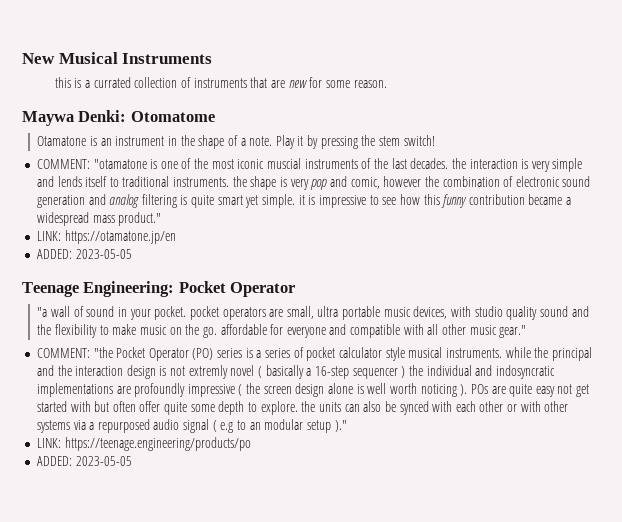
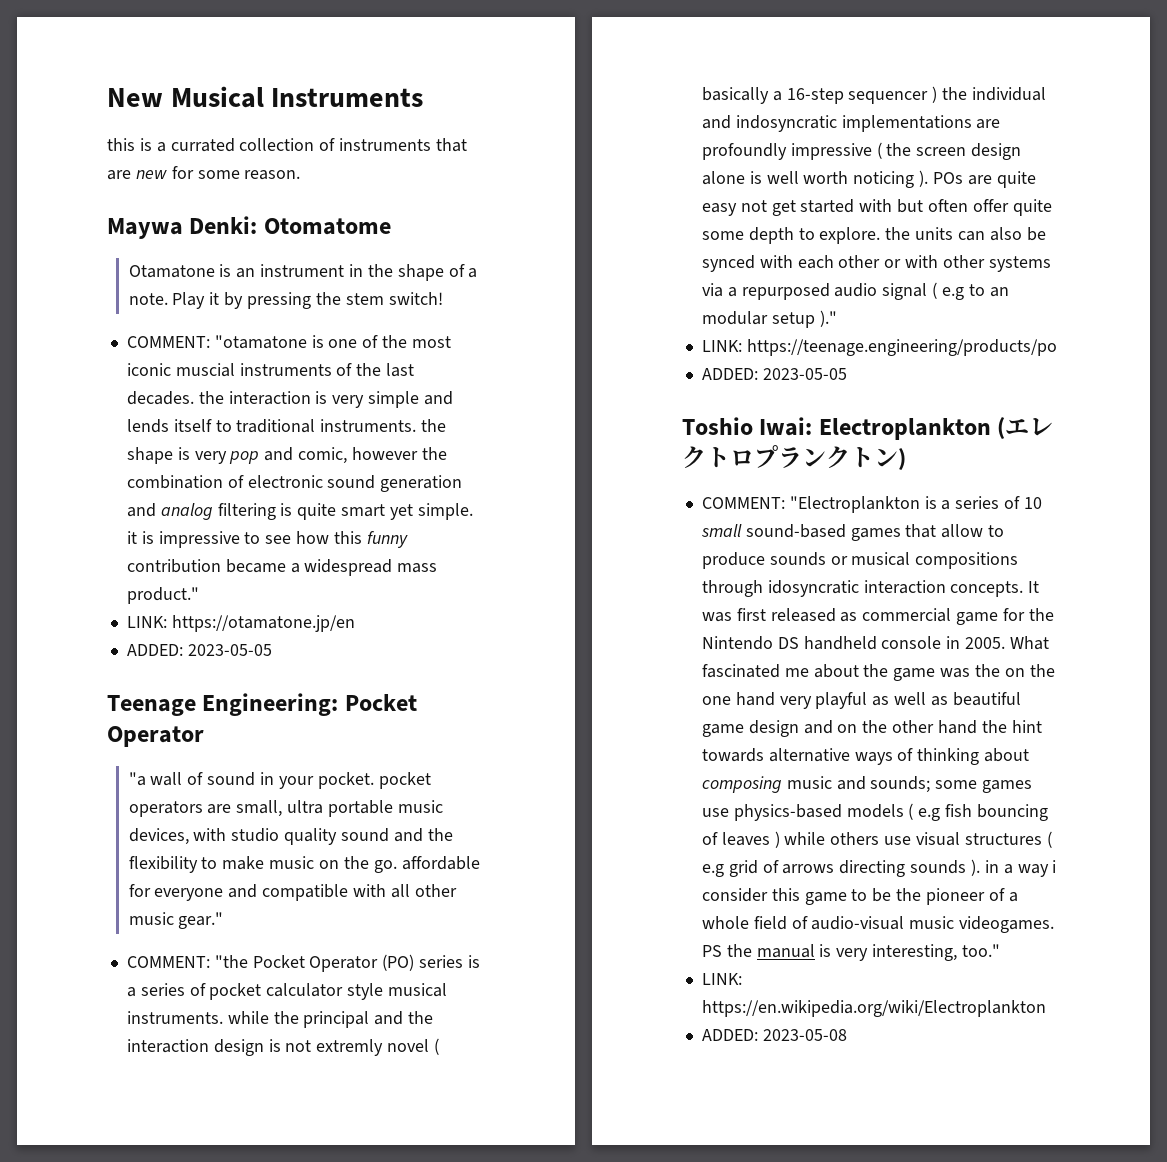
+ Toshio Iwai: Electroplankton (エレクトロプランクトン)
+ COMMENT: "Electroplankton is a series of 10 small sound-based games that allow to produce sounds or musical compositions through idosyncratic interaction concepts. It was first released as commercial game for the Nintendo DS handheld console in 2005. What fascinated me about the game was the on the one hand very playful as well as beautiful game design and on the other hand the hint towards alternative ways of thinking about composing music and sounds; some games use physics-based models ( e.g fish bouncing of leaves ) while others use visual structures ( e.g grid of arrows directing sounds ). in a way i consider this game to be the pioneer of a whole field of audio-visual music videogames. PS the manual is very interesting, too."
+ LINK: https://en.wikipedia.org/wiki/Electroplankton
+ ADDED: 2023-05-08

